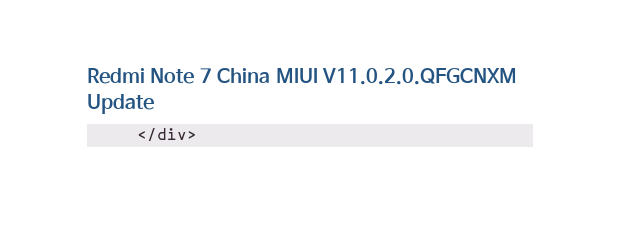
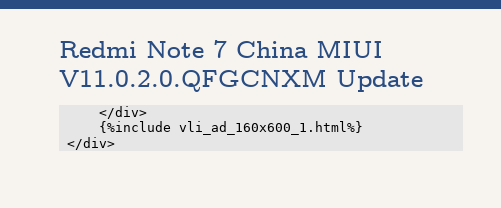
+ {%include vli_ad_160x600_1.html%}
+ </div>

